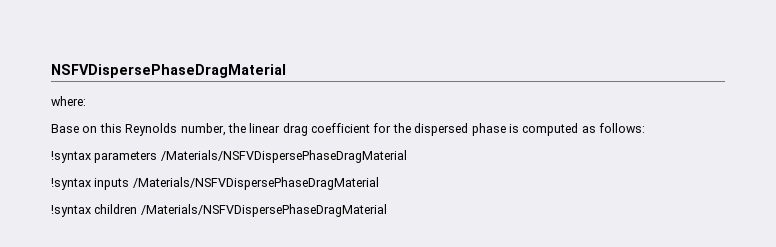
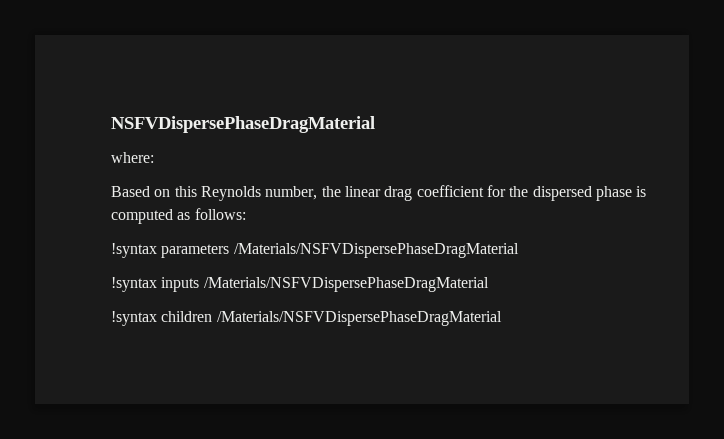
- Base on this Reynolds number, the linear drag coefficient for the dispersed phase is computed as follows:
+ Based on this Reynolds number, the linear drag coefficient for the dispersed phase is computed as follows:

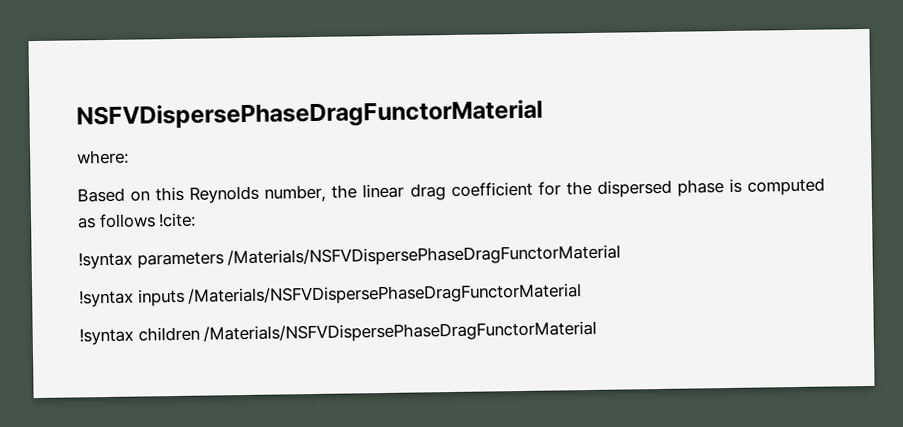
- NSFVDispersePhaseDragMaterial
+ NSFVDispersePhaseDragFunctorMaterial
- Based on this Reynolds number, the linear drag coefficient for the dispersed phase is computed as follows:
+ Based on this Reynolds number, the linear drag coefficient for the dispersed phase is computed as follows !cite:
- !syntax parameters /Materials/NSFVDispersePhaseDragMaterial
+ !syntax parameters /Materials/NSFVDispersePhaseDragFunctorMaterial
- !syntax inputs /Materials/NSFVDispersePhaseDragMaterial
+ !syntax inputs /Materials/NSFVDispersePhaseDragFunctorMaterial
- !syntax children /Materials/NSFVDispersePhaseDragMaterial
+ !syntax children /Materials/NSFVDispersePhaseDragFunctorMaterial

